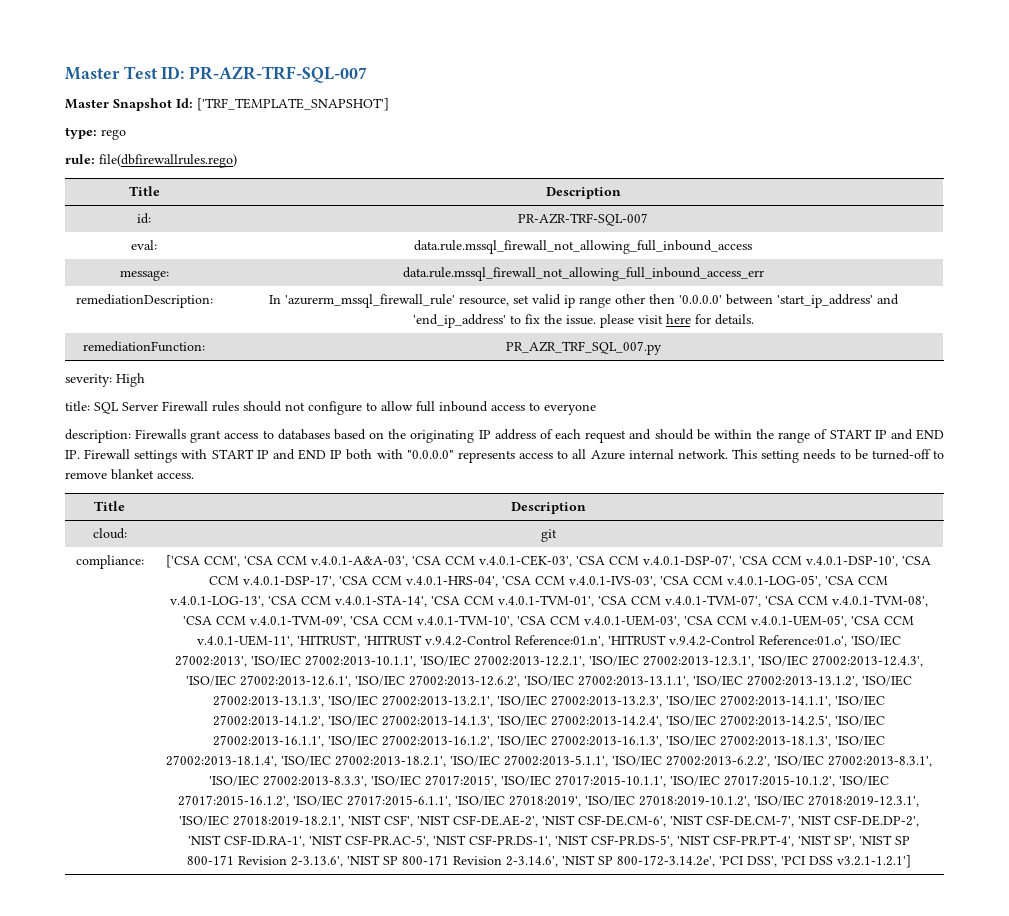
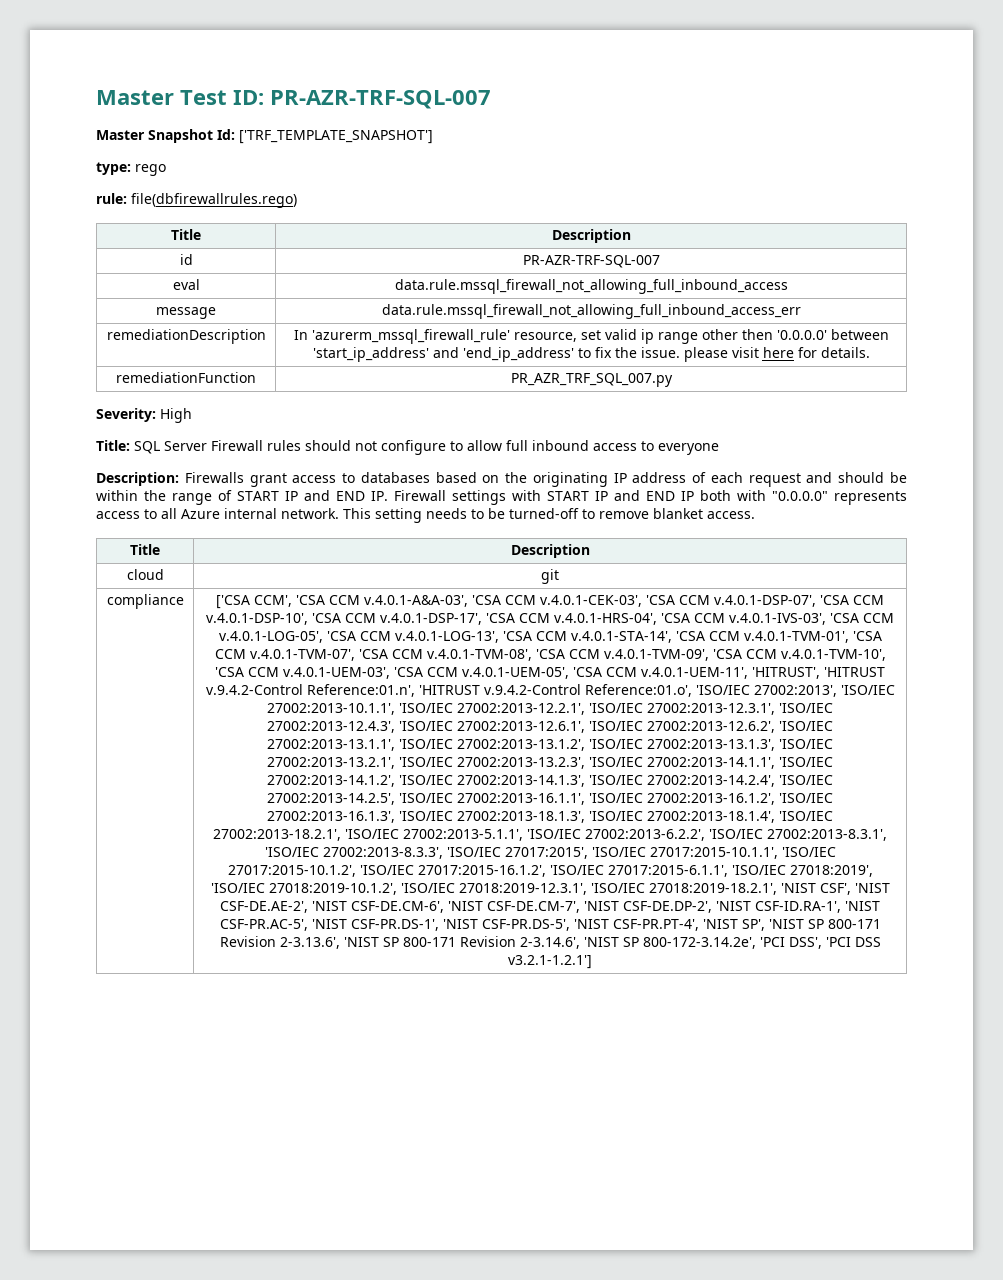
- id: | PR-AZR-TRF-SQL-007
- eval: | data.rule.mssql_firewall_not_allowing_full_inbound_access
+ id | PR-AZR-TRF-SQL-007
+ eval | data.rule.mssql_firewall_not_allowing_full_inbound_access
- message: | data.rule.mssql_firewall_not_allowing_full_inbound_access_err
+ message | data.rule.mssql_firewall_not_allowing_full_inbound_access_err
- remediationDescription: | In 'azurerm_mssql_firewall_rule' resource, set valid ip range other then '0.0.0.0' between 'start_ip_address' and 'end_ip_address' to fix the issue. please visit here for details.
+ remediationDescription | In 'azurerm_mssql_firewall_rule' resource, set valid ip range other then '0.0.0.0' between 'start_ip_address' and 'end_ip_address' to fix the issue. please visit here for details.
- remediationFunction: | PR_AZR_TRF_SQL_007.py
+ remediationFunction | PR_AZR_TRF_SQL_007.py
- severity: High
+ Severity: High
- title: SQL Server Firewall rules should not configure to allow full inbound access to everyone
+ Title: SQL Server Firewall rules should not configure to allow full inbound access to everyone
- description: Firewalls grant access to databases based on the originating IP address of each request and should be within the range of START IP and END IP. Firewall settings with START IP and END IP both with "0.0.0.0" represents access to all Azure internal network.
+ Description: Firewalls grant access to databases based on the originating IP address of each request and should be within the range of START IP and END IP. Firewall settings with START IP and END IP both with "0.0.0.0" represents access to all Azure internal network.
- cloud: | git
+ cloud | git
- compliance:
+ compliance

